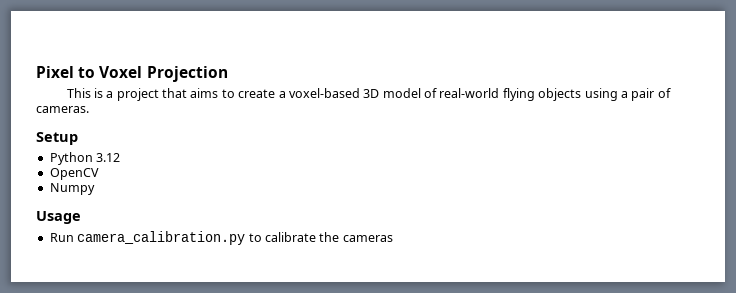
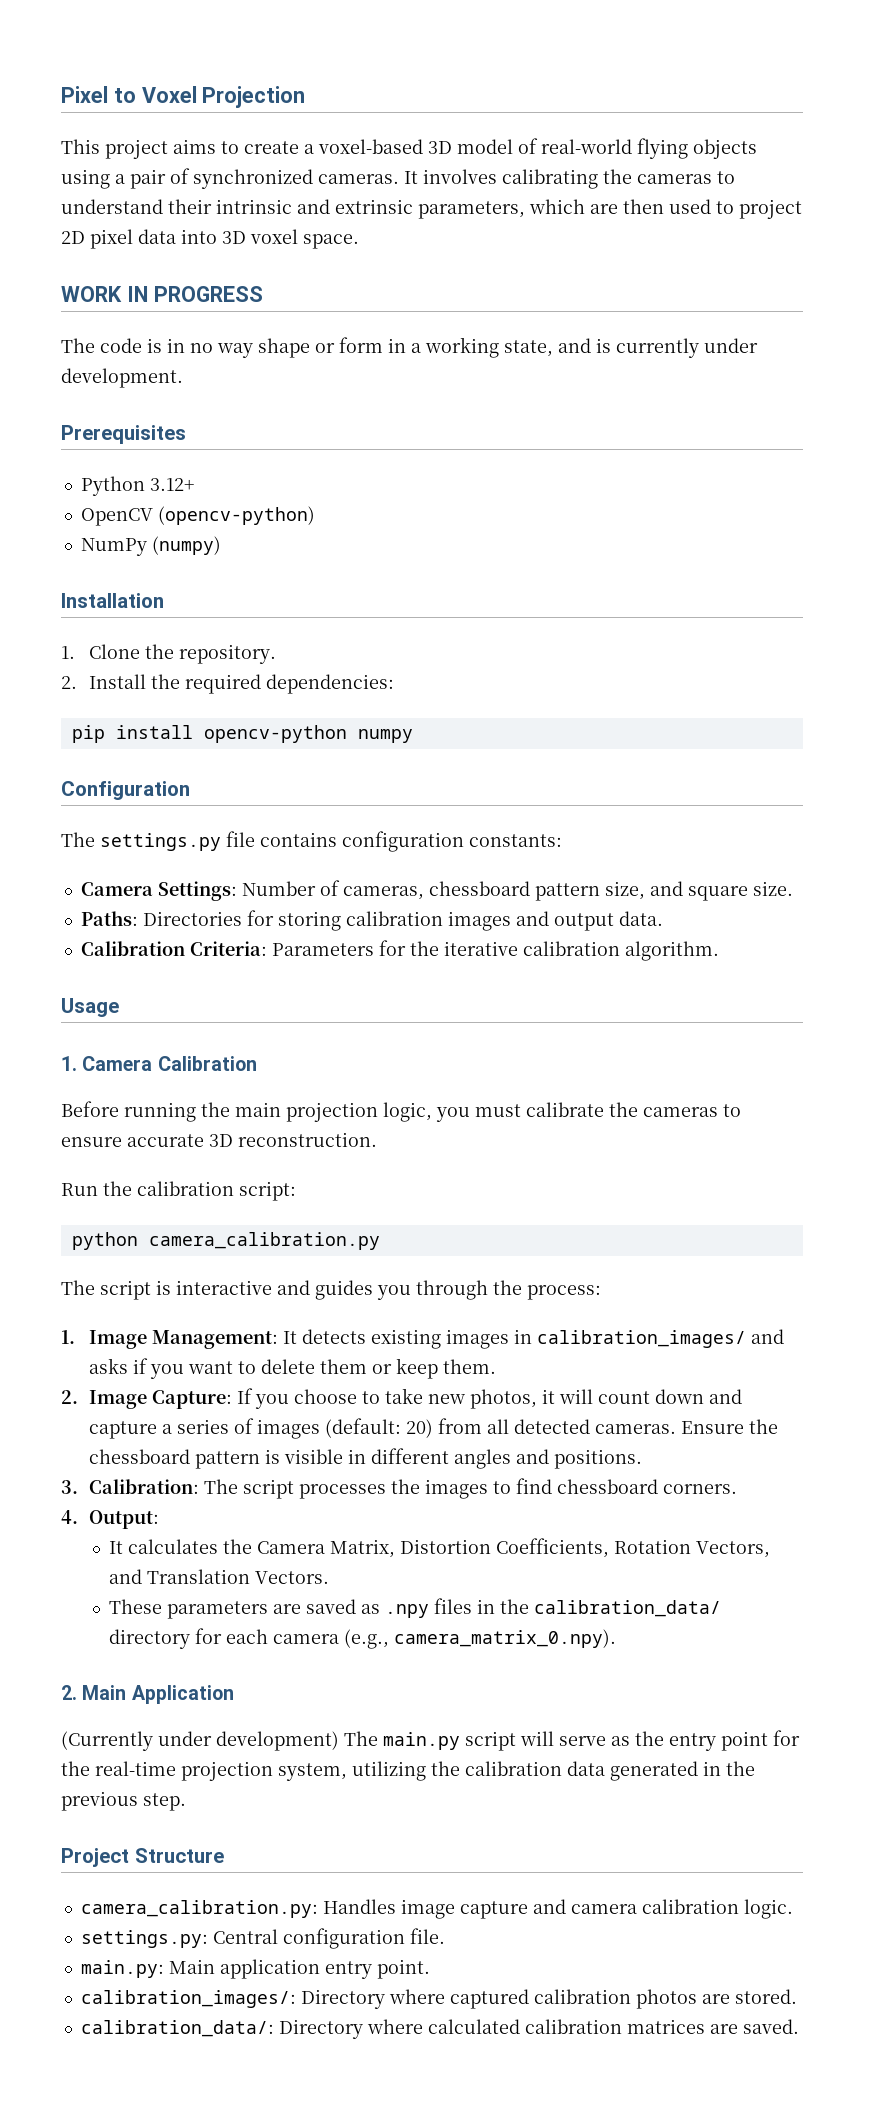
- This is a project that aims to create a voxel-based 3D model of real-world flying objects using a pair of cameras.
- Setup
+ This project aims to create a voxel-based 3D model of real-world flying objects using a pair of synchronized cameras. It involves calibrating the cameras to understand their intrinsic and extrinsic parameters, which are then used to project 2D pixel data into 3D voxel space.
+ WORK IN PROGRESS
+ The code is in no way shape or form in a working state, and is currently under development.
+ Prerequisites
- Python 3.12
+ Python 3.12+
- OpenCV
- Numpy
+ OpenCV (opencv-python)
+ NumPy (numpy)
+ Installation
+ 1. Clone the repository.
+ 2. Install the required dependencies:
+ pip install opencv-python numpy
+ Configuration
+ The settings.py file contains configuration constants:
+ Camera Settings: Number of cameras, chessboard pattern size, and square size.
+ Paths: Directories for storing calibration images and output data.
+ Calibration Criteria: Parameters for the iterative calibration algorithm.
  Usage
- Run camera_calibration.py to calibrate the cameras
+ 1. Camera Calibration
+ Before running the main projection logic, you must calibrate the cameras to ensure accurate 3D reconstruction.
+ Run the calibration script:
+ python camera_calibration.py
+ The script is interactive and guides you through the process:
+ 1. Image Management: It detects existing images in calibration_images/ and asks if you want to delete them or keep them.
+ 2. Image Capture: If you choose to take new photos, it will count down and capture a series of images (default: 20) from all detected cameras. Ensure the chessboard pattern is visible in different angles and positions.
+ 3. Calibration: The script processes the images to find chessboard corners.
+ 4. Output:
+ It calculates the Camera Matrix, Distortion Coefficients, Rotation Vectors, and Translation Vectors.
+ These parameters are saved as .npy files in the calibration_data/ directory for each camera (e.g., camera_matrix_0.npy).
+ 2. Main Application
+ (Currently under development) The main.py script will serve as the entry point for the real-time projection system, utilizing the calibration data generated in the previous step.
+ Project Structure
+ camera_calibration.py: Handles image capture and camera calibration logic.
+ settings.py: Central configuration file.
+ main.py: Main application entry point.
+ calibration_images/: Directory where captured calibration photos are stored.
+ calibration_data/: Directory where calculated calibration matrices are saved.

